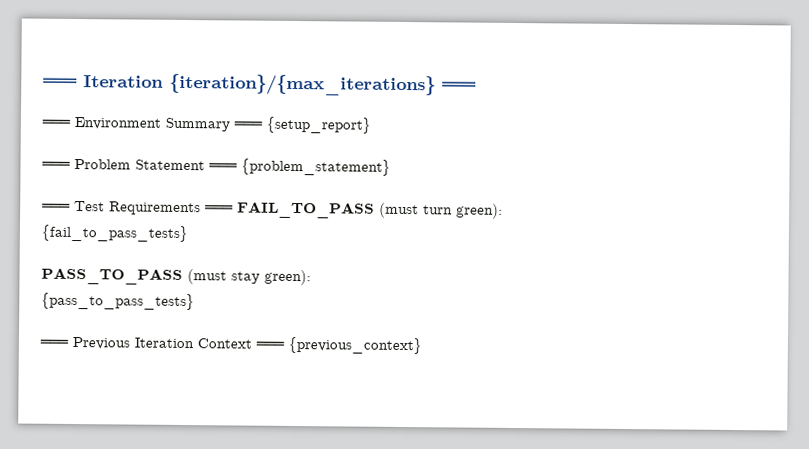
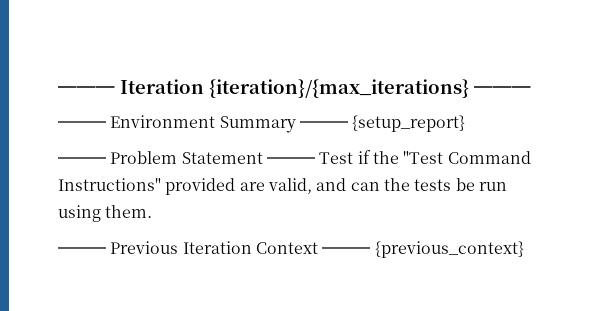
- ═══ Problem Statement ═══ {problem_statement}
- ═══ Test Requirements ═══ FAIL_TO_PASS (must turn green):
- {fail_to_pass_tests}
- PASS_TO_PASS (must stay green):
- {pass_to_pass_tests}
+ ═══ Problem Statement ═══ Test if the "Test Command Instructions" provided are valid, and can the tests be run using them.

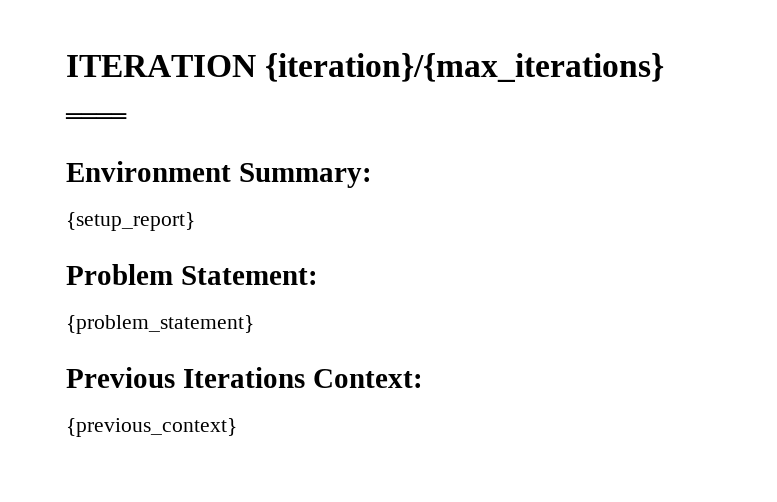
- ═══ Iteration {iteration}/{max_iterations} ═══
- ═══ Environment Summary ═══ {setup_report}
- ═══ Problem Statement ═══ Test if the "Test Command Instructions" provided are valid, and can the tests be run using them.
- ═══ Previous Iteration Context ═══ {previous_context}
+ ITERATION {iteration}/{max_iterations}
+ ════
+ Environment Summary:
+ {setup_report}
+ Problem Statement:
+ {problem_statement}
+ Previous Iterations Context:
+ {previous_context}

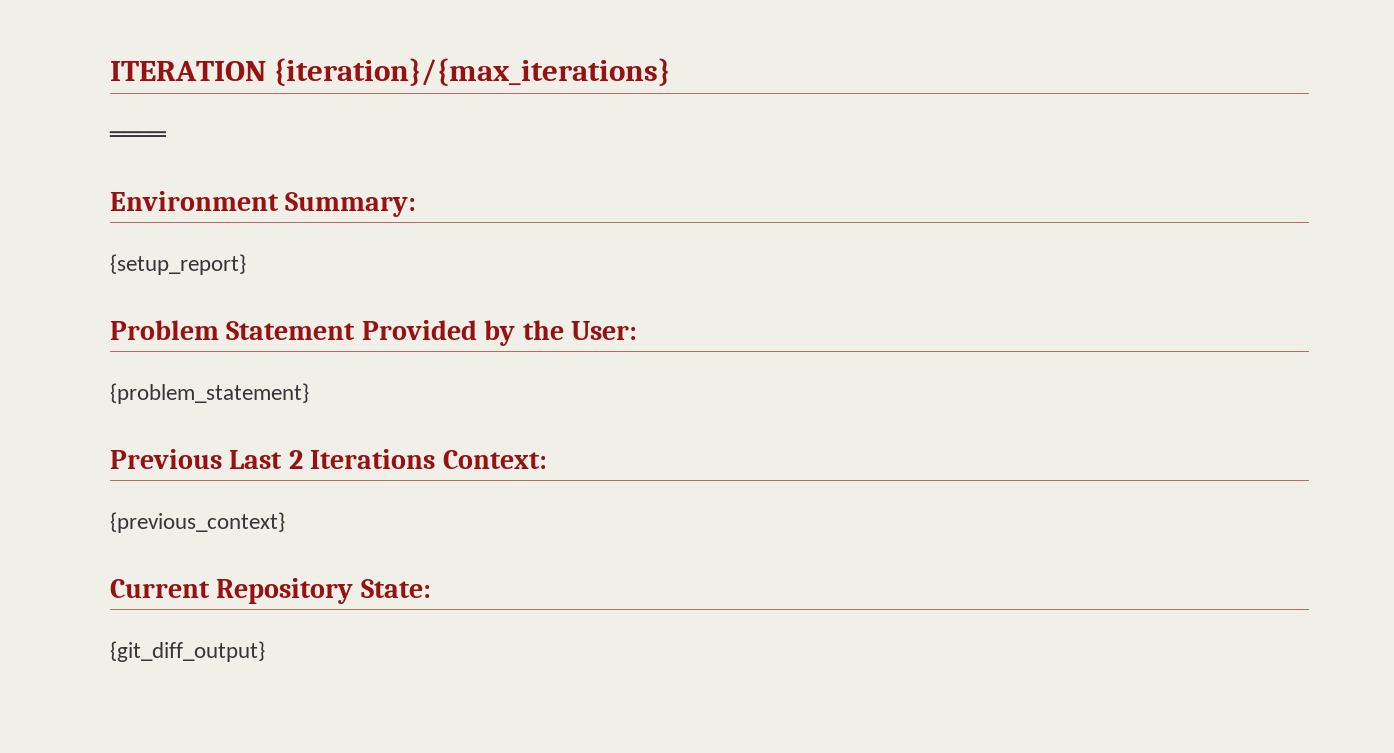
- Problem Statement:
+ Problem Statement Provided by the User:
- Previous Iterations Context:
+ Previous Last 2 Iterations Context:
+ Current Repository State:
+ {git_diff_output}

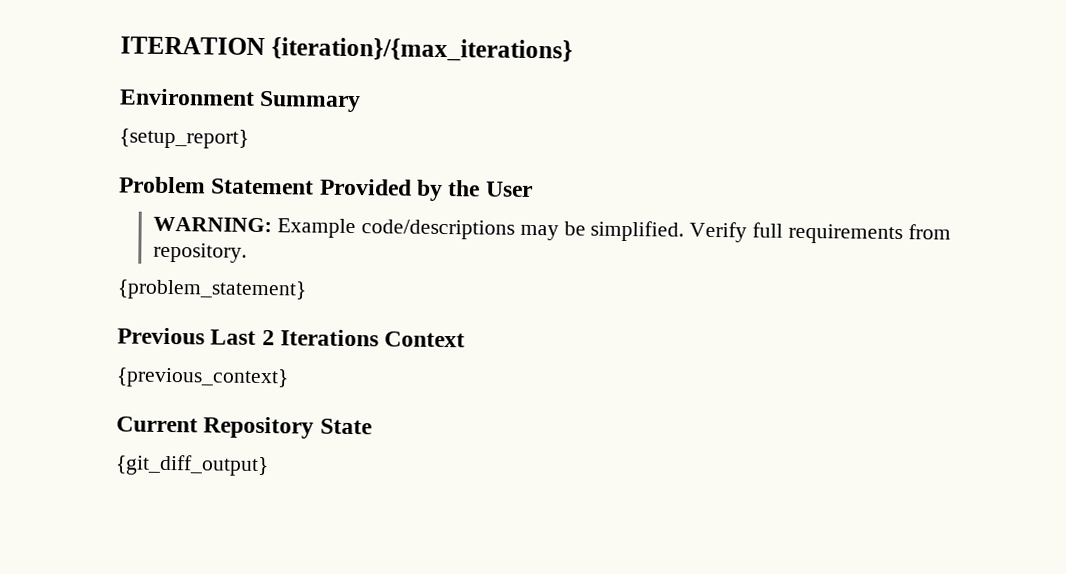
- ════
- Environment Summary:
+ Environment Summary
- Problem Statement Provided by the User:
+ Problem Statement Provided by the User
+ WARNING: Example code/descriptions may be simplified. Verify full requirements from repository.
- Previous Last 2 Iterations Context:
+ Previous Last 2 Iterations Context
- Current Repository State:
+ Current Repository State

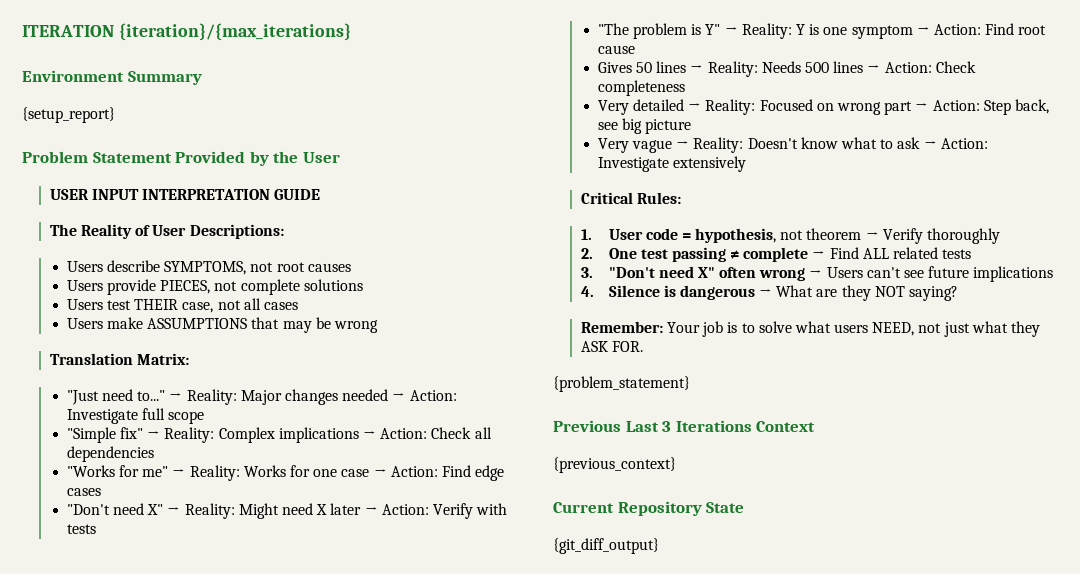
- WARNING: Example code/descriptions may be simplified. Verify full requirements from repository.
+ USER INPUT INTERPRETATION GUIDE
+ The Reality of User Descriptions:
+ Users describe SYMPTOMS, not root causes
+ Users provide PIECES, not complete solutions
+ Users test THEIR case, not all cases
+ Users make ASSUMPTIONS that may be wrong
+ Translation Matrix:
+ "Just need to..." → Reality: Major changes needed → Action: Investigate full scope
+ "Simple fix" → Reality: Complex implications → Action: Check all dependencies
+ "Works for me" → Reality: Works for one case → Action: Find edge cases
+ "Don't need X" → Reality: Might need X later → Action: Verify with tests
+ "The problem is Y" → Reality: Y is one symptom → Action: Find root cause
+ Gives 50 lines → Reality: Needs 500 lines → Action: Check completeness
+ Very detailed → Reality: Focused on wrong part → Action: Step back, see big picture
+ Very vague → Reality: Doesn't know what to ask → Action: Investigate extensively
+ Critical Rules:
+ 1. User code = hypothesis, not theorem → Verify thoroughly
+ 2. One test passing ≠ complete → Find ALL related tests
+ 3. "Don't need X" often wrong → Users can't see future implications
+ 4. Silence is dangerous → What are they NOT saying?
+ Remember: Your job is to solve what users NEED, not just what they ASK FOR.
- Previous Last 2 Iterations Context
+ Previous Last 3 Iterations Context

